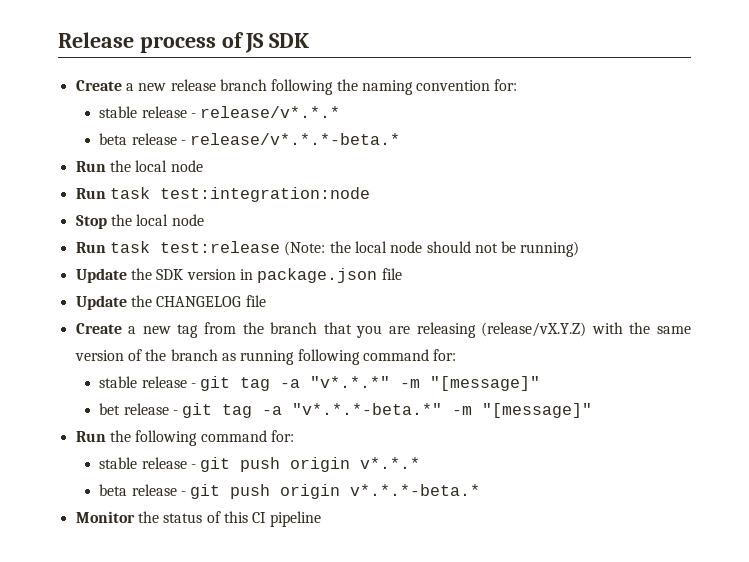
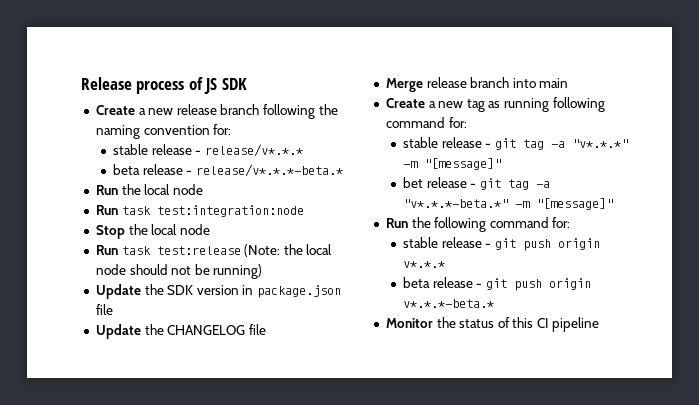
+ Merge release branch into main
- Create a new tag from the branch that you are releasing (release/vX.Y.Z) with the same version of the branch as running following command for:
+ Create a new tag as running following command for:

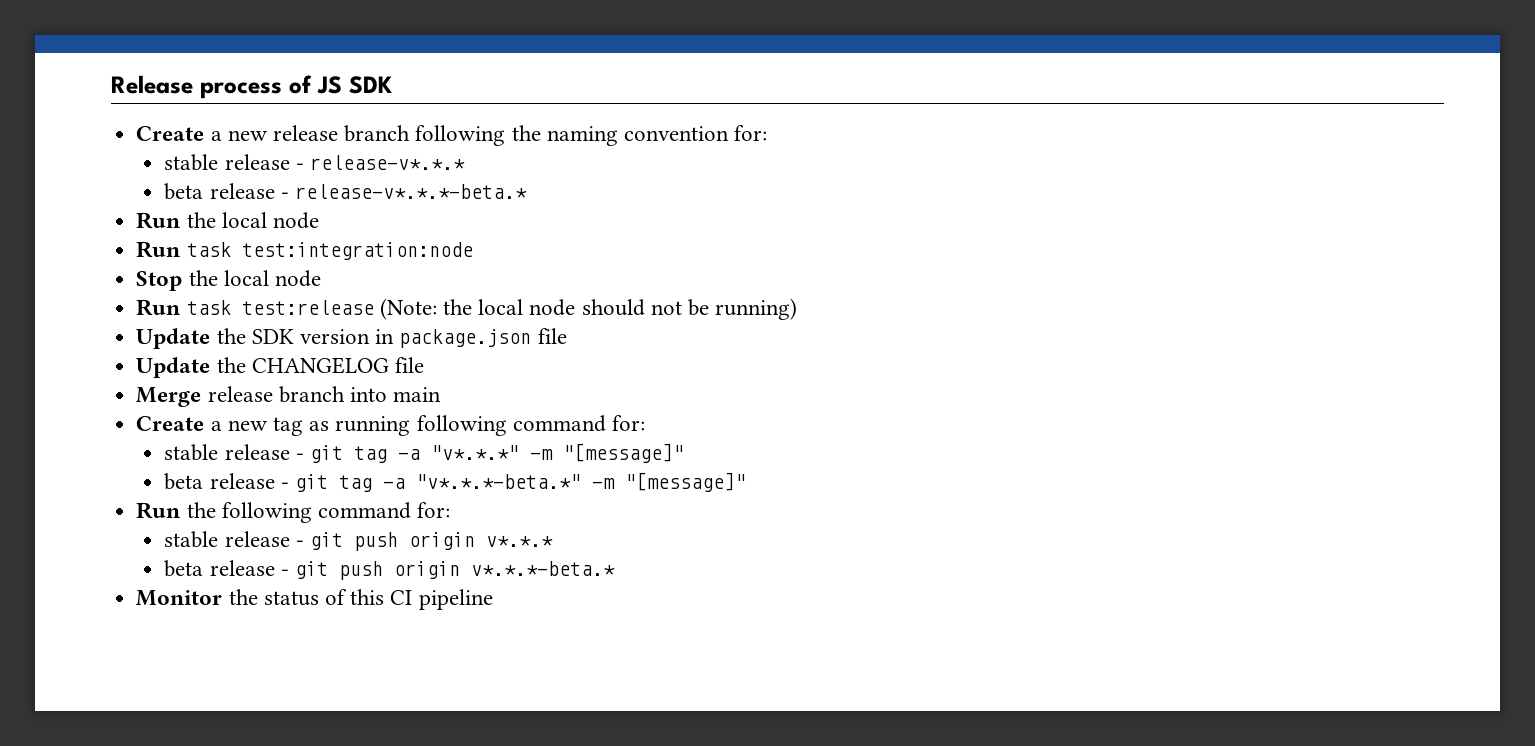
- stable release - release/v*.*.*
- beta release - release/v*.*.*-beta.*
+ stable release - release-v*.*.*
+ beta release - release-v*.*.*-beta.*
- bet release - git tag -a "v*.*.*-beta.*" -m "[message]"
+ beta release - git tag -a "v*.*.*-beta.*" -m "[message]"

